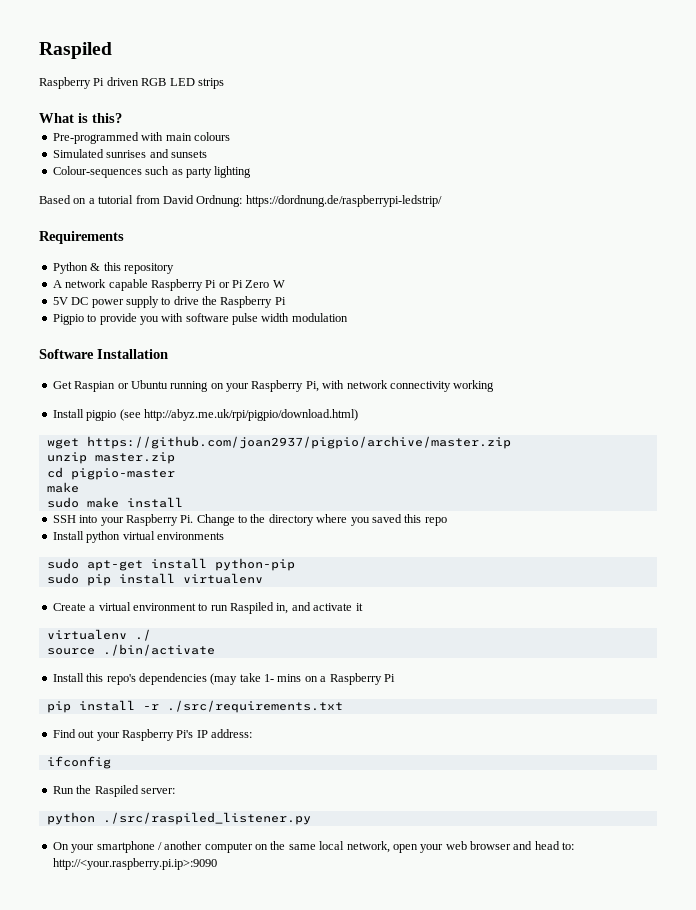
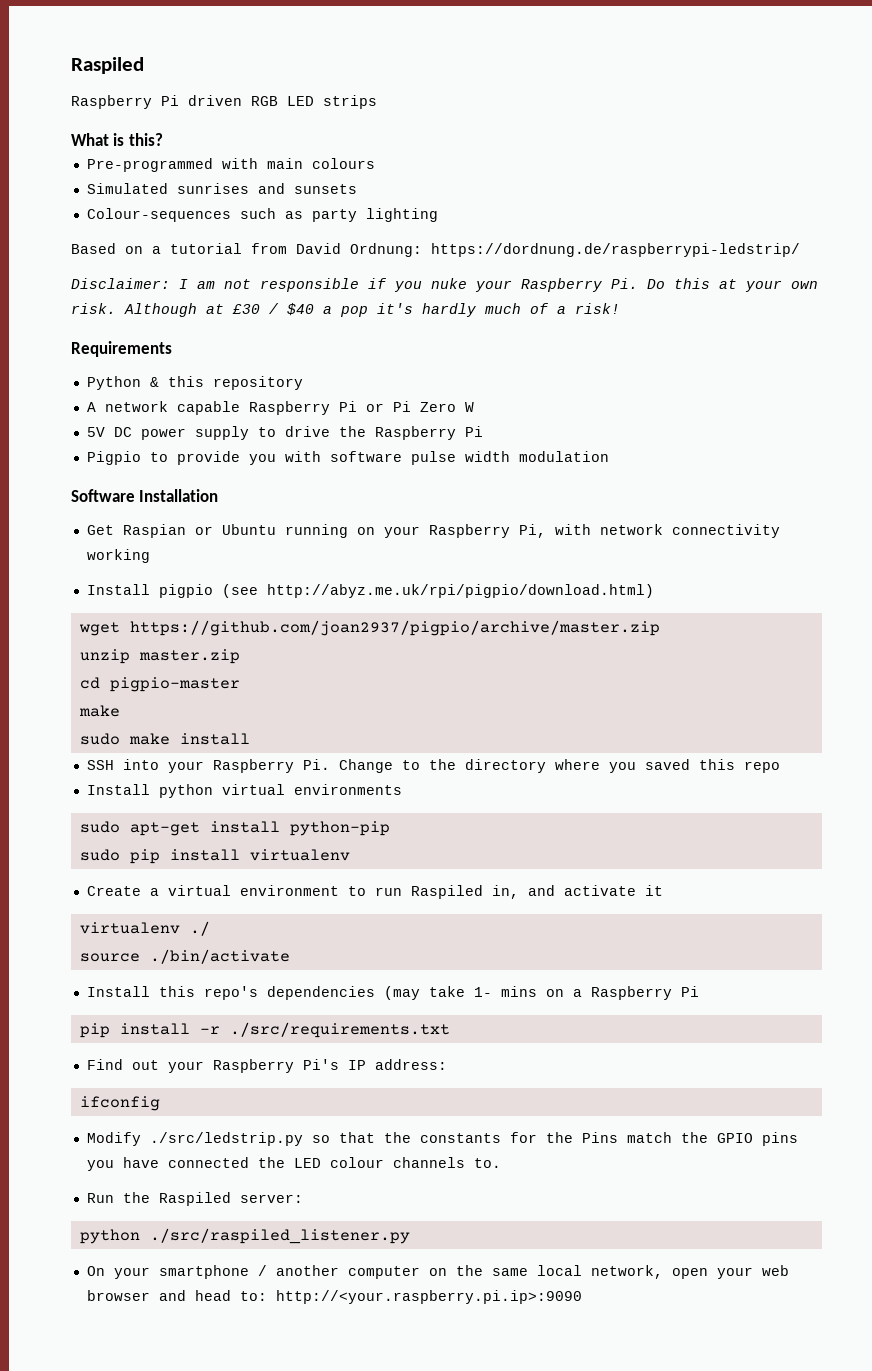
+ Disclaimer: I am not responsible if you nuke your Raspberry Pi. Do this at your own risk. Although at £30 / $40 a pop it's hardly much of a risk!
+ Modify ./src/ledstrip.py so that the constants for the Pins match the GPIO pins you have connected the LED colour channels to.

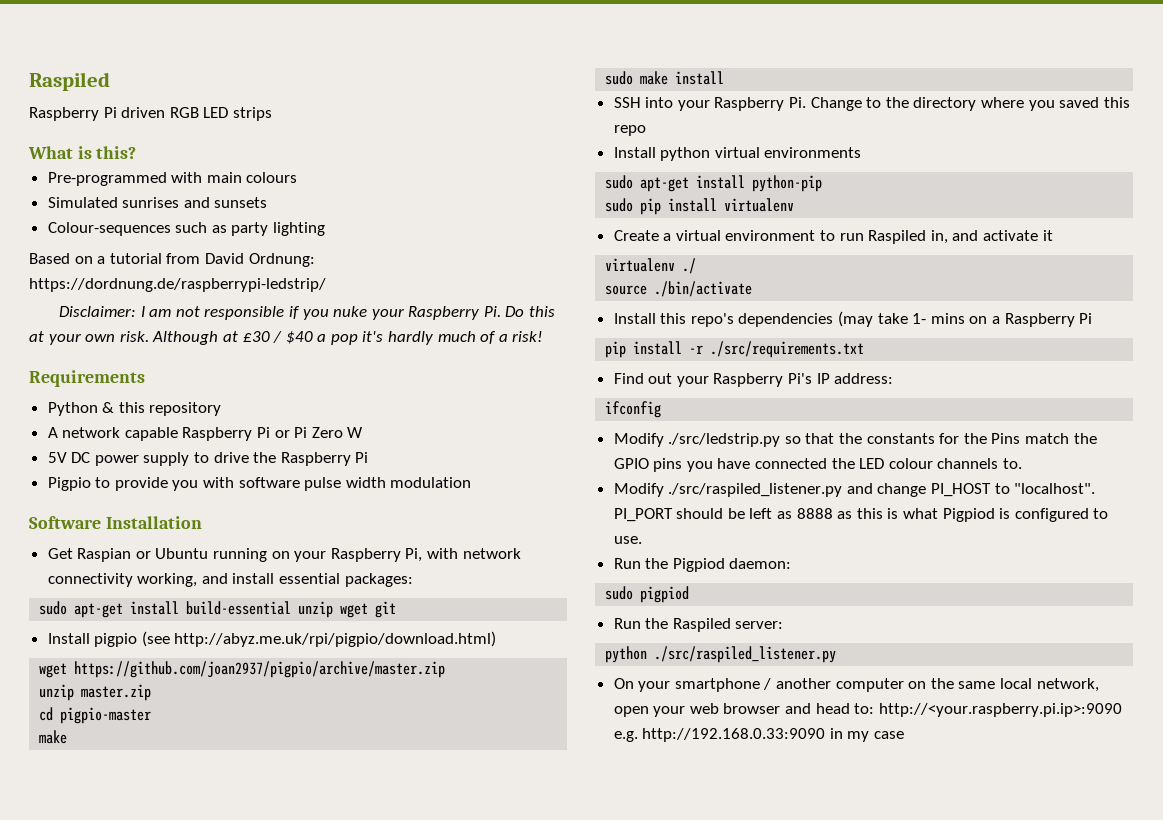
- Get Raspian or Ubuntu running on your Raspberry Pi, with network connectivity working
+ Get Raspian or Ubuntu running on your Raspberry Pi, with network connectivity working, and install essential packages:
+ sudo apt-get install build-essential unzip wget git
+ Modify ./src/raspiled_listener.py and change PI_HOST to "localhost". PI_PORT should be left as 8888 as this is what Pigpiod is configured to use.
+ Run the Pigpiod daemon:
+ sudo pigpiod
- On your smartphone / another computer on the same local network, open your web browser and head to: http://<your.raspberry.pi.ip>:9090
+ On your smartphone / another computer on the same local network, open your web browser and head to: http://<your.raspberry.pi.ip>:9090 e.g. http://192.168.0.33:9090 in my case

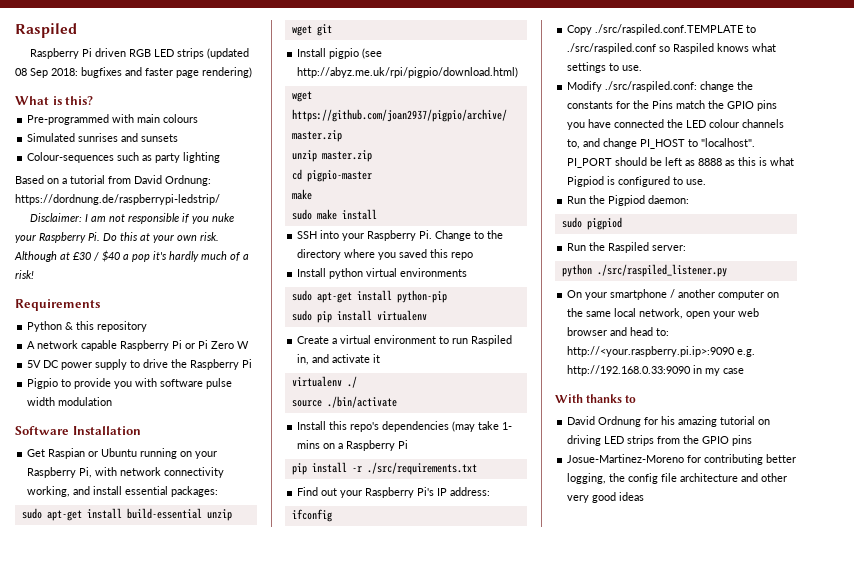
- Raspberry Pi driven RGB LED strips
+ Raspberry Pi driven RGB LED strips (updated 08 Sep 2018: bugfixes and faster page rendering)
- Modify ./src/ledstrip.py so that the constants for the Pins match the GPIO pins you have connected the LED colour channels to.
- Modify ./src/raspiled_listener.py and change PI_HOST to "localhost".
+ Copy ./src/raspiled.conf.TEMPLATE to ./src/raspiled.conf so Raspiled knows what settings to use.
+ Modify ./src/raspiled.conf: change the constants for the Pins match the GPIO pins you have connected the LED colour channels to, and change PI_HOST to "localhost".
+ With thanks to
+ David Ordnung for his amazing tutorial on driving LED strips from the GPIO pins
+ Josue-Martinez-Moreno for contributing better logging, the config file architecture and other very good ideas

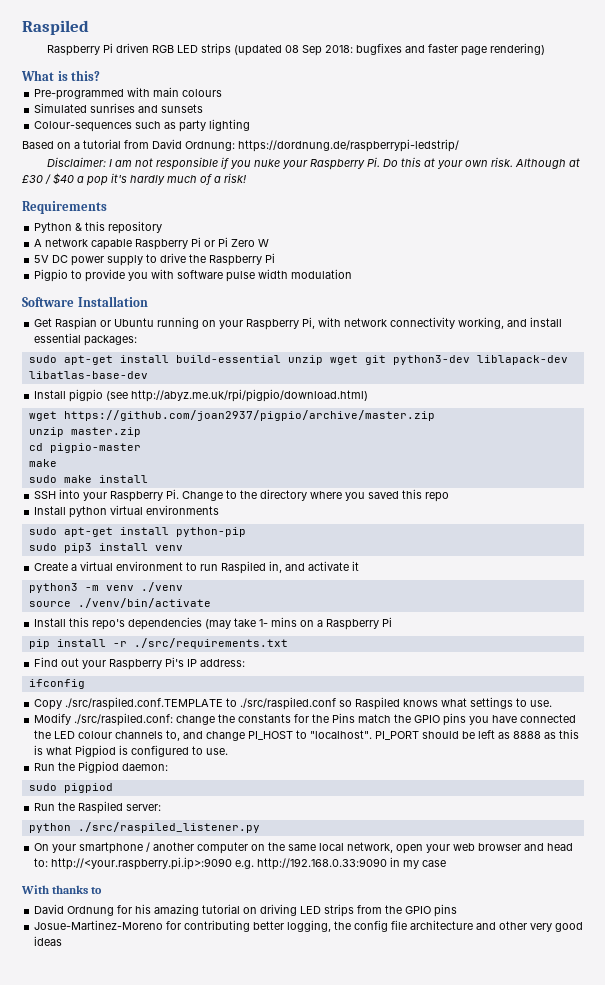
- sudo apt-get install build-essential unzip wget git
+ sudo apt-get install build-essential unzip wget git python3-dev liblapack-dev libatlas-base-dev
- sudo pip install virtualenv
+ sudo pip3 install venv
- virtualenv ./
+ python3 -m venv ./venv
- source ./bin/activate
+ source ./venv/bin/activate

